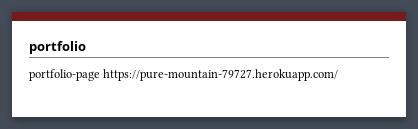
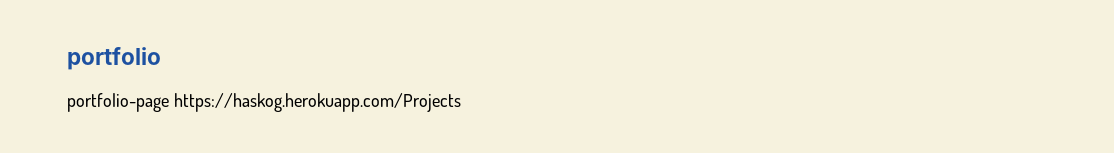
- portfolio-page https://pure-mountain-79727.herokuapp.com/
+ portfolio-page https://haskog.herokuapp.com/Projects

